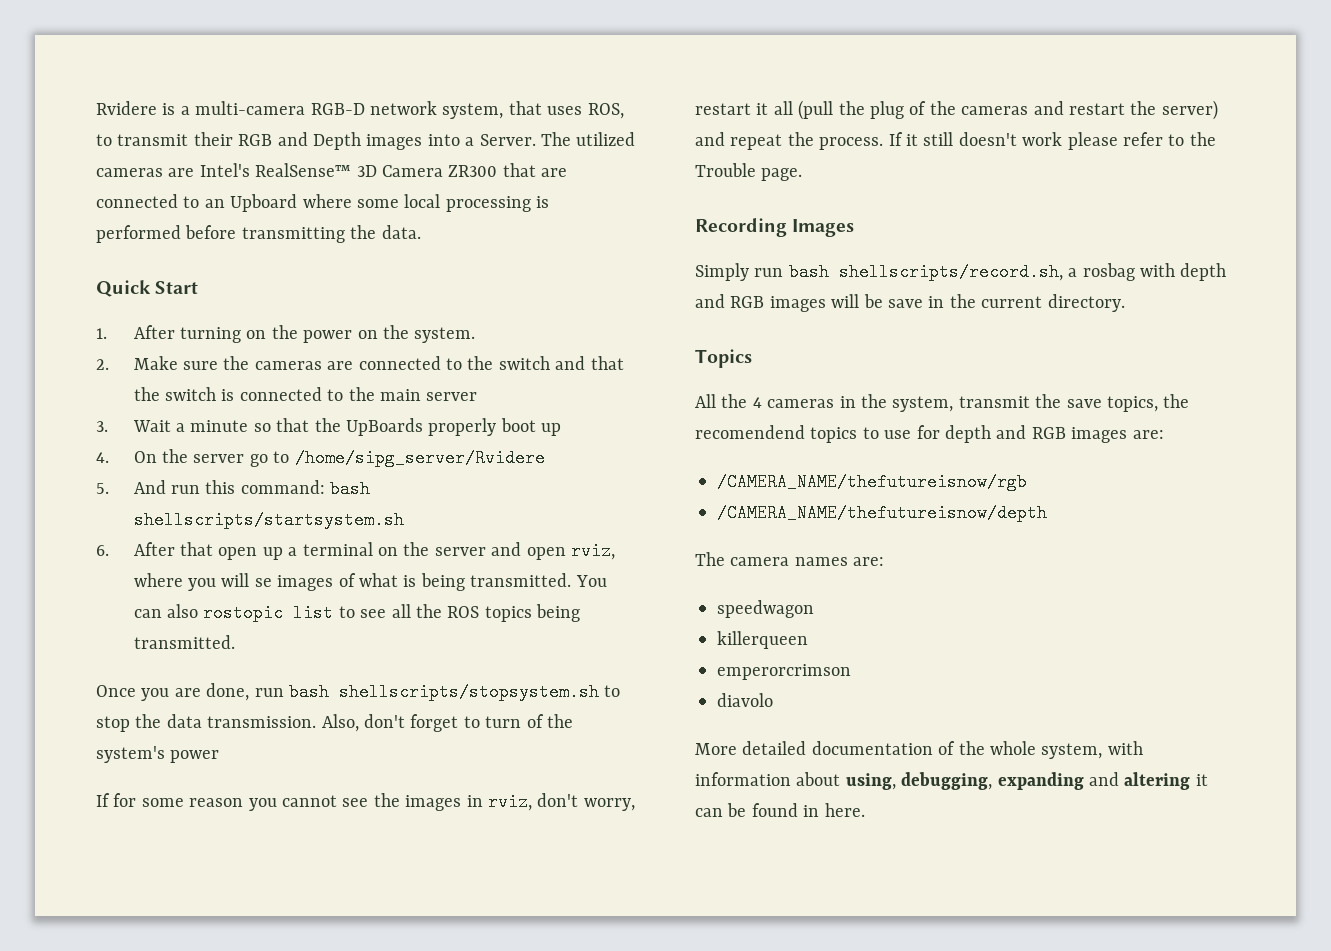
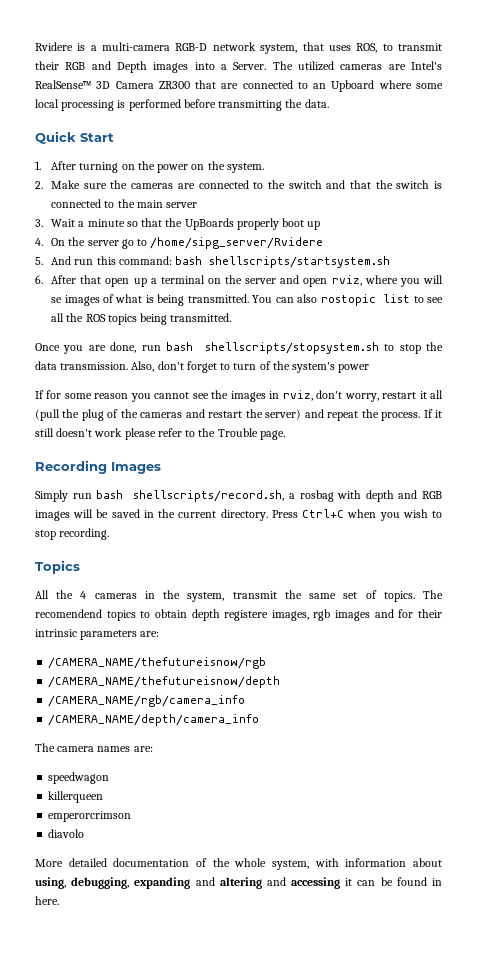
- Simply run bash shellscripts/record.sh, a rosbag with depth and RGB images will be save in the current directory.
+ Simply run bash shellscripts/record.sh, a rosbag with depth and RGB images will be saved in the current directory. Press Ctrl+C when you wish to stop recording.
- All the 4 cameras in the system, transmit the save topics, the recomendend topics to use for depth and RGB images are:
+ All the 4 cameras in the system, transmit the same set of topics. The recomendend topics to obtain depth registere images, rgb images and for their intrinsic parameters are:
+ /CAMERA_NAME/rgb/camera_info
+ /CAMERA_NAME/depth/camera_info
- More detailed documentation of the whole system, with information about using, debugging, expanding and altering it can be found in here.
+ More detailed documentation of the whole system, with information about using, debugging, expanding and altering and accessing it can be found in here.

